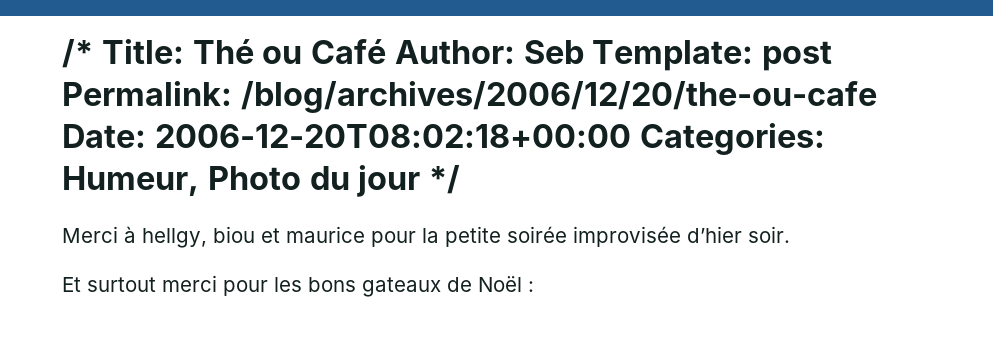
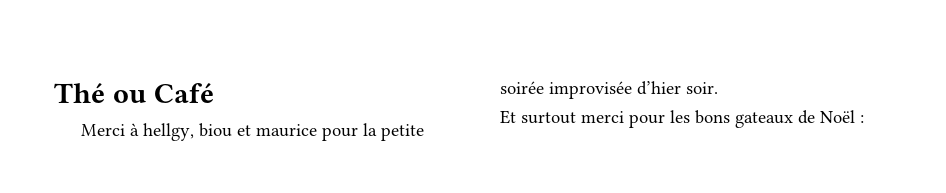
- /* Title: Thé ou Café Author: Seb Template: post Permalink: /blog/archives/2006/12/20/the-ou-cafe Date: 2006-12-20T08:02:18+00:00 Categories: Humeur, Photo du jour */
+ Thé ou Café

